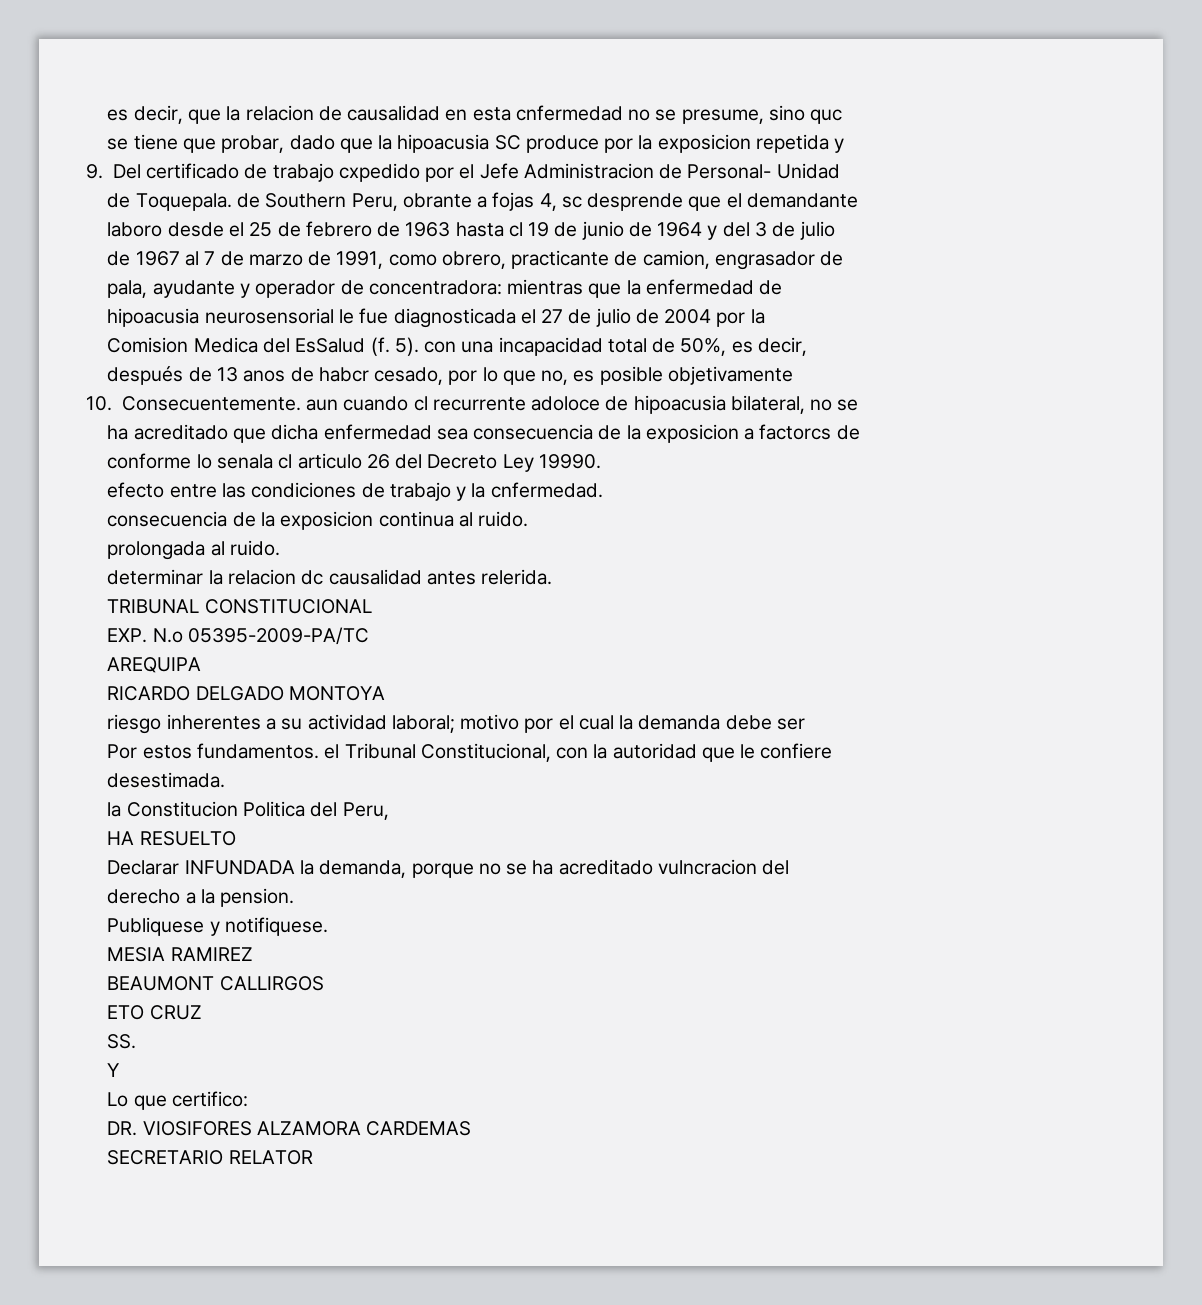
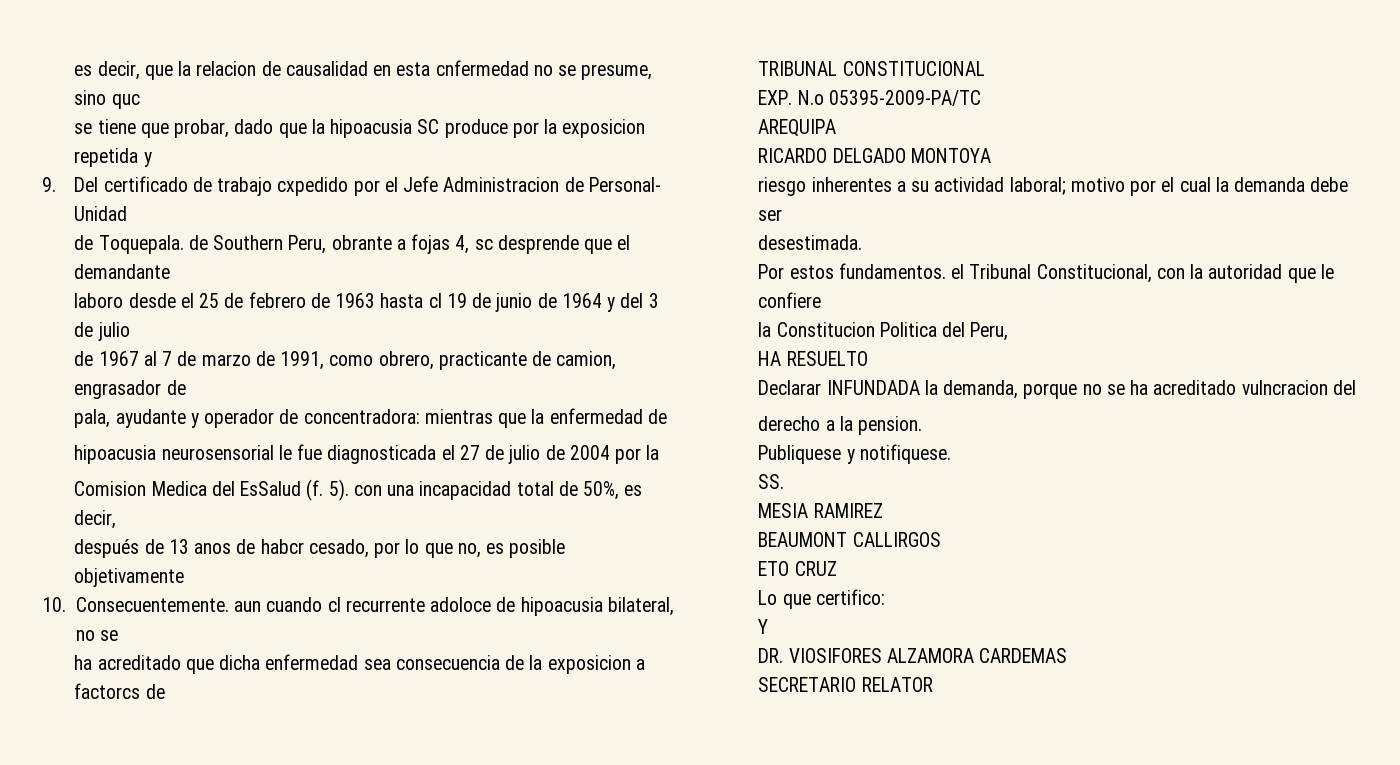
- conforme lo senala cl articulo 26 del Decreto Ley 19990.
- efecto entre las condiciones de trabajo y la cnfermedad.
- consecuencia de la exposicion continua al ruido.
- prolongada al ruido.
- determinar la relacion dc causalidad antes relerida.
+ desestimada.
- desestimada.
+ SS.
- SS.
- Y
+ Y

